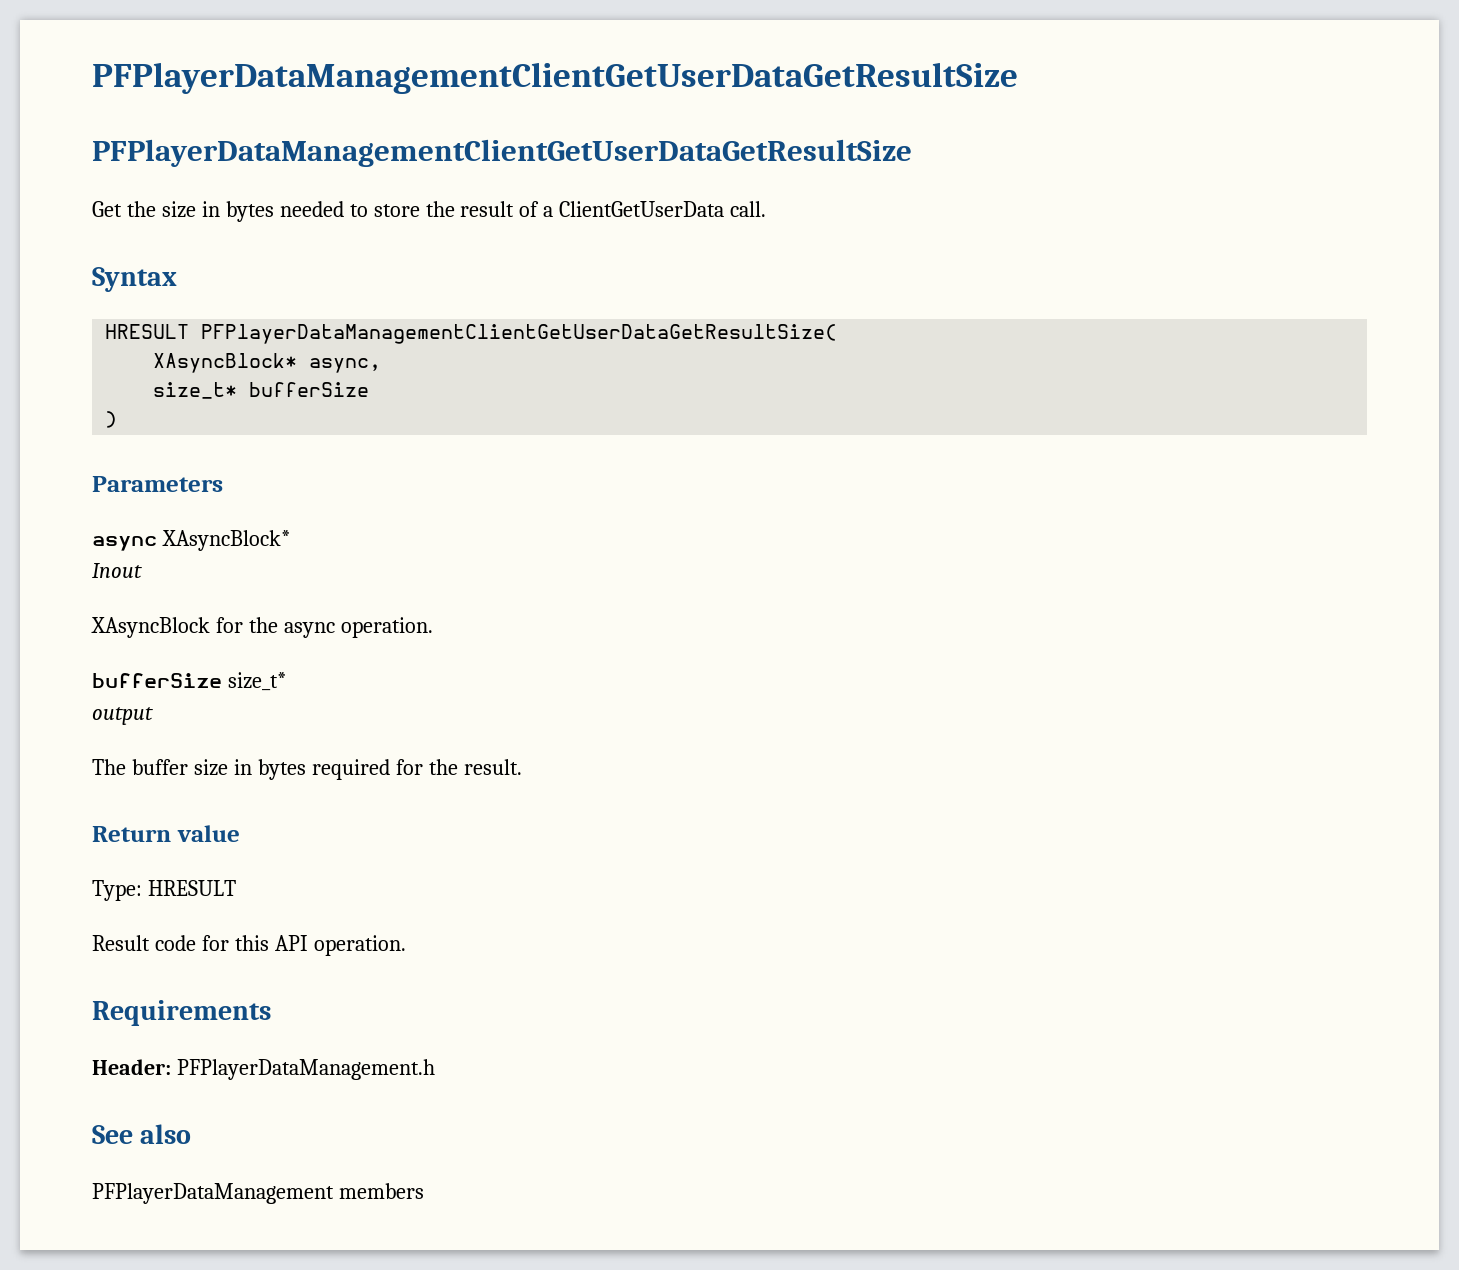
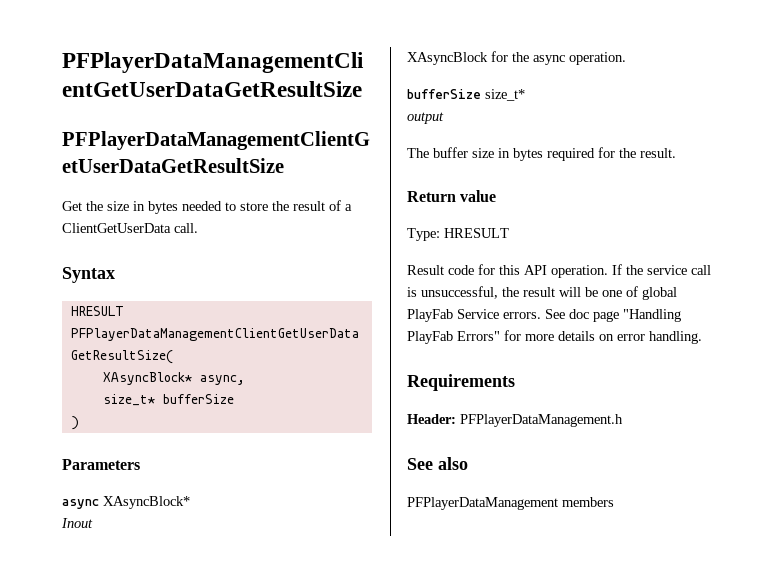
+ If the service call is unsuccessful, the result will be one of global PlayFab Service errors. See doc page "Handling PlayFab Errors" for more details on error handling.

